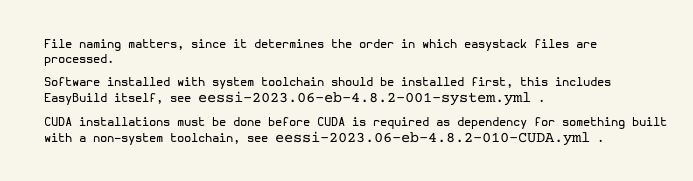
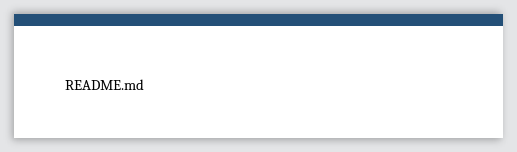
- File naming matters, since it determines the order in which easystack files are processed.
- Software installed with system toolchain should be installed first, this includes EasyBuild itself, see eessi-2023.06-eb-4.8.2-001-system.yml .
- CUDA installations must be done before CUDA is required as dependency for something built with a non-system toolchain, see eessi-2023.06-eb-4.8.2-010-CUDA.yml .
+ README.md

